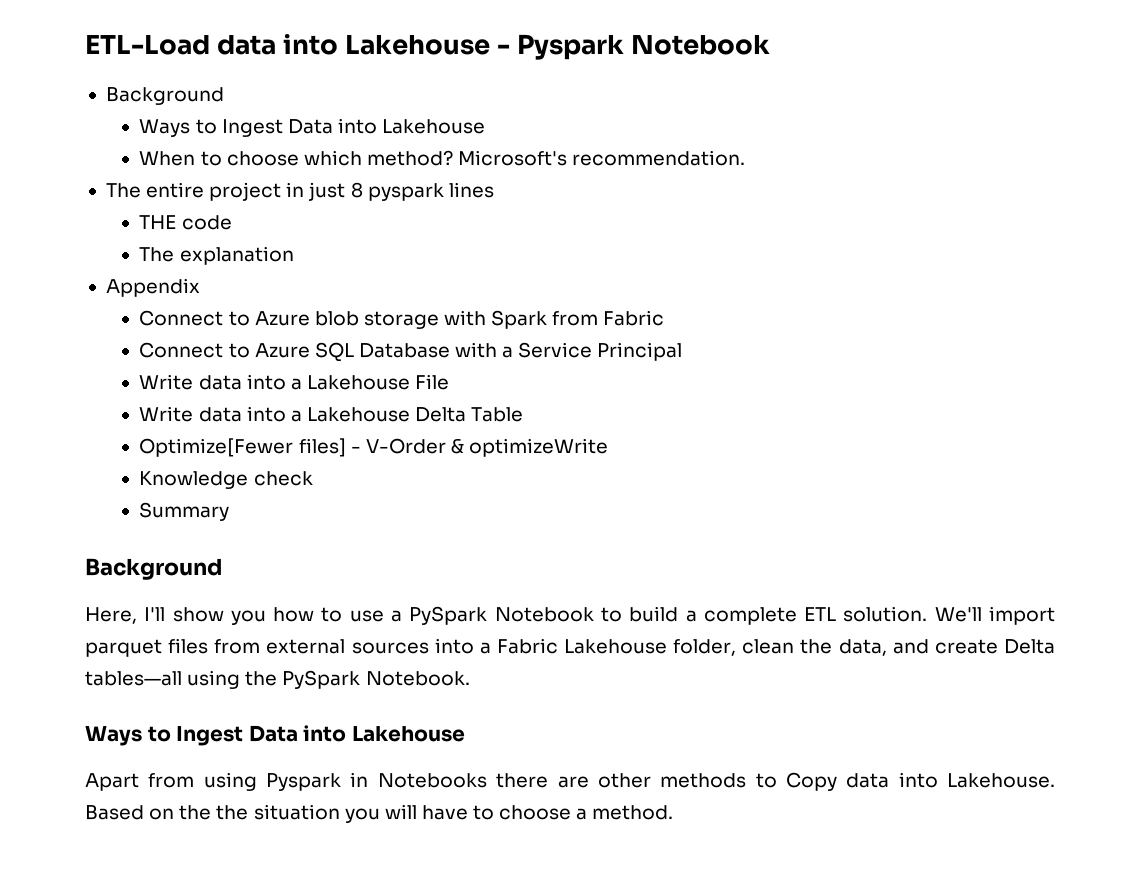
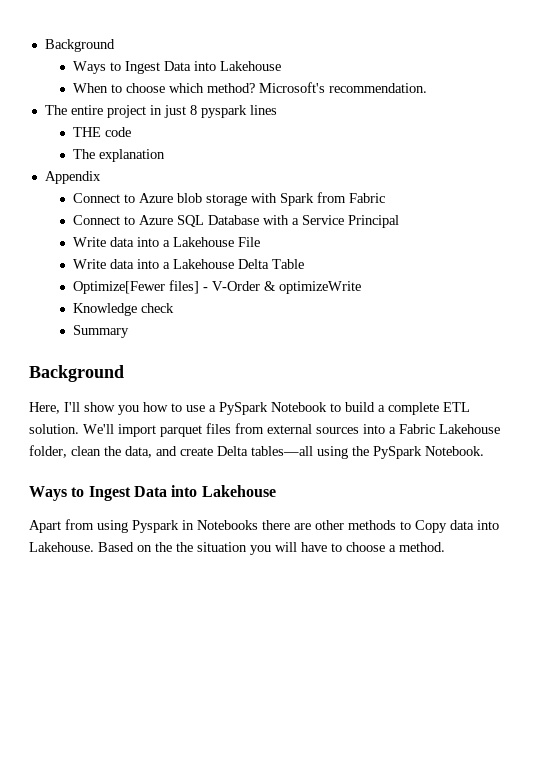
- ETL-Load data into Lakehouse - Pyspark Notebook

